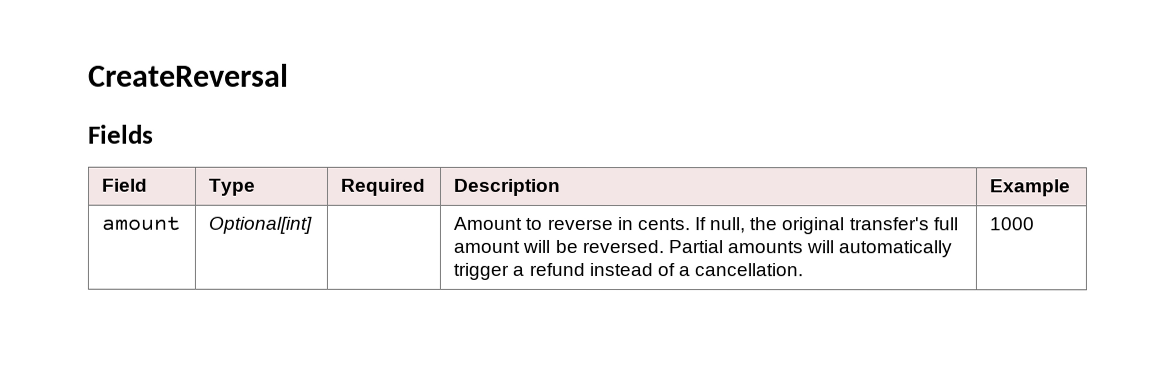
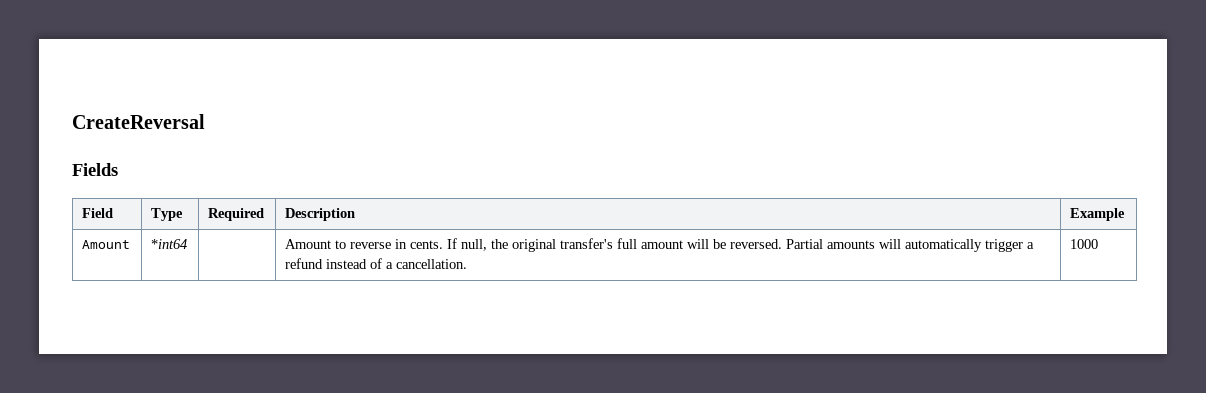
- amount | Optional[int] | | Amount to reverse in cents. If null, the original transfer's full amount will be reversed. Partial amounts will automatically trigger a refund instead of a cancellation. | 1000
+ Amount | *int64 | | Amount to reverse in cents. If null, the original transfer's full amount will be reversed. Partial amounts will automatically trigger a refund instead of a cancellation. | 1000

